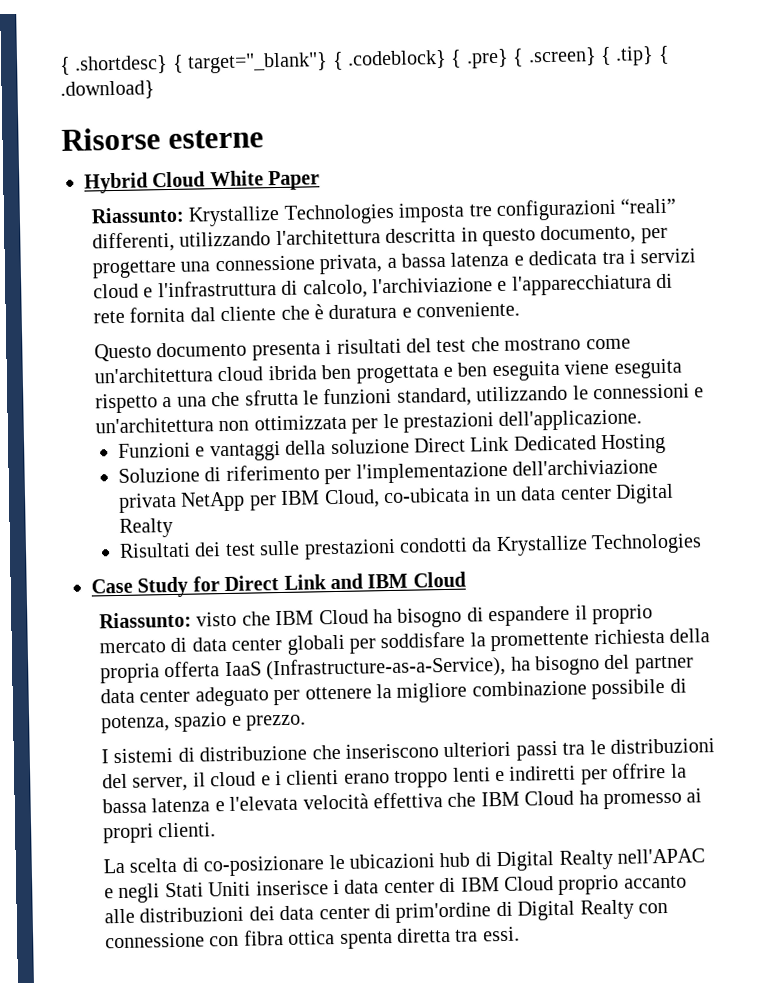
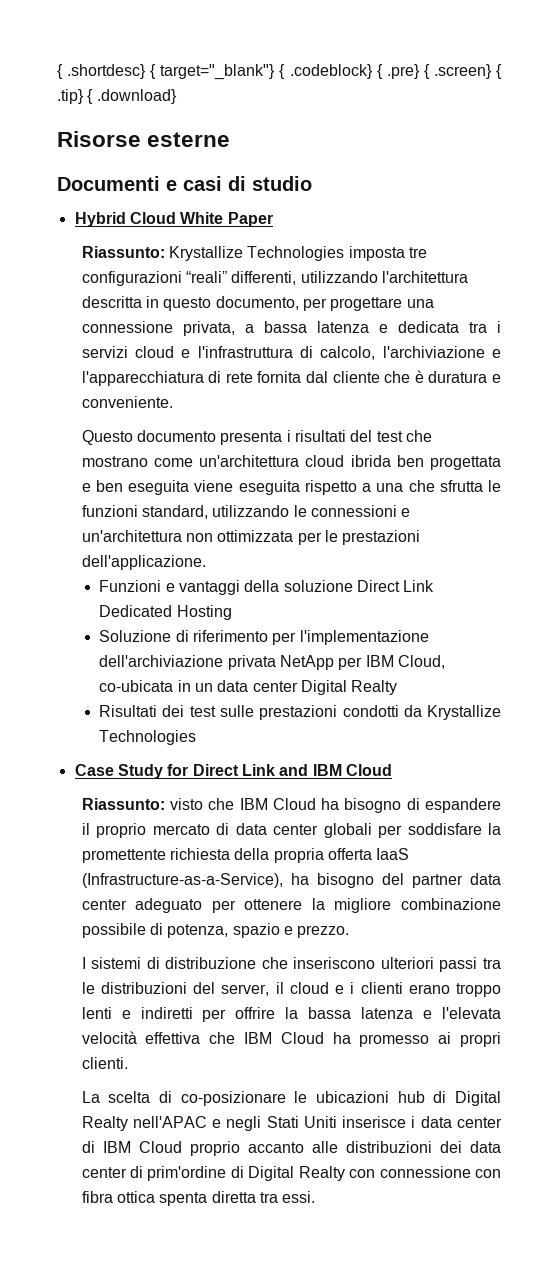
+ Documenti e casi di studio

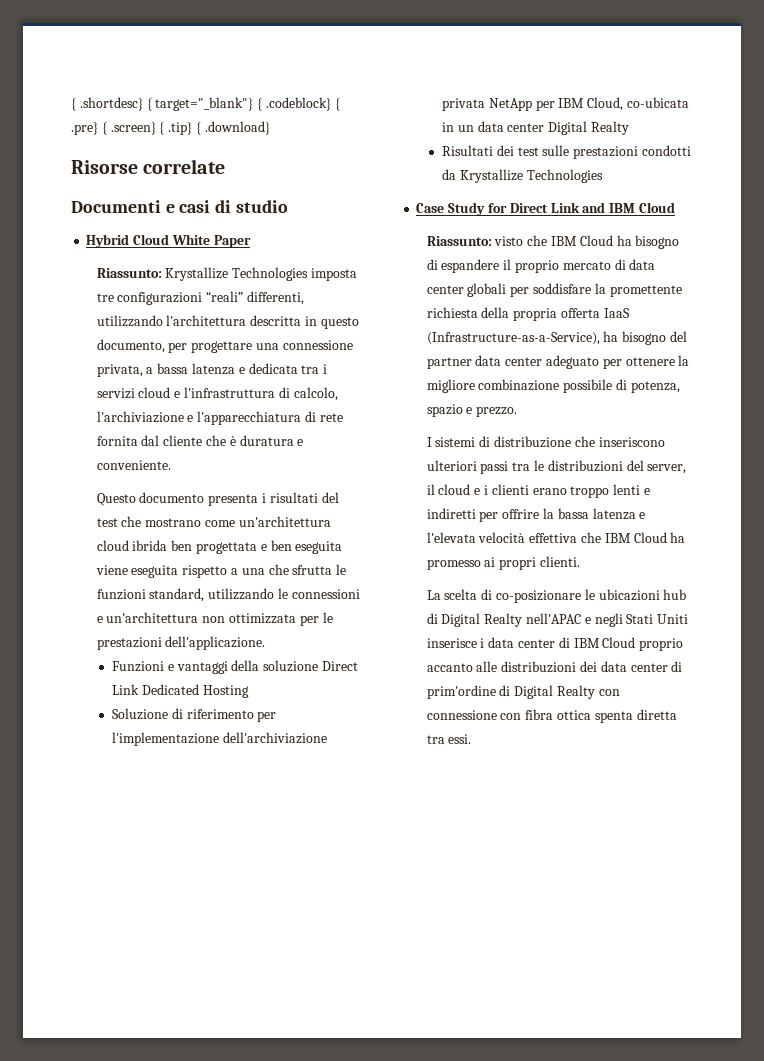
- Risorse esterne
+ Risorse correlate

